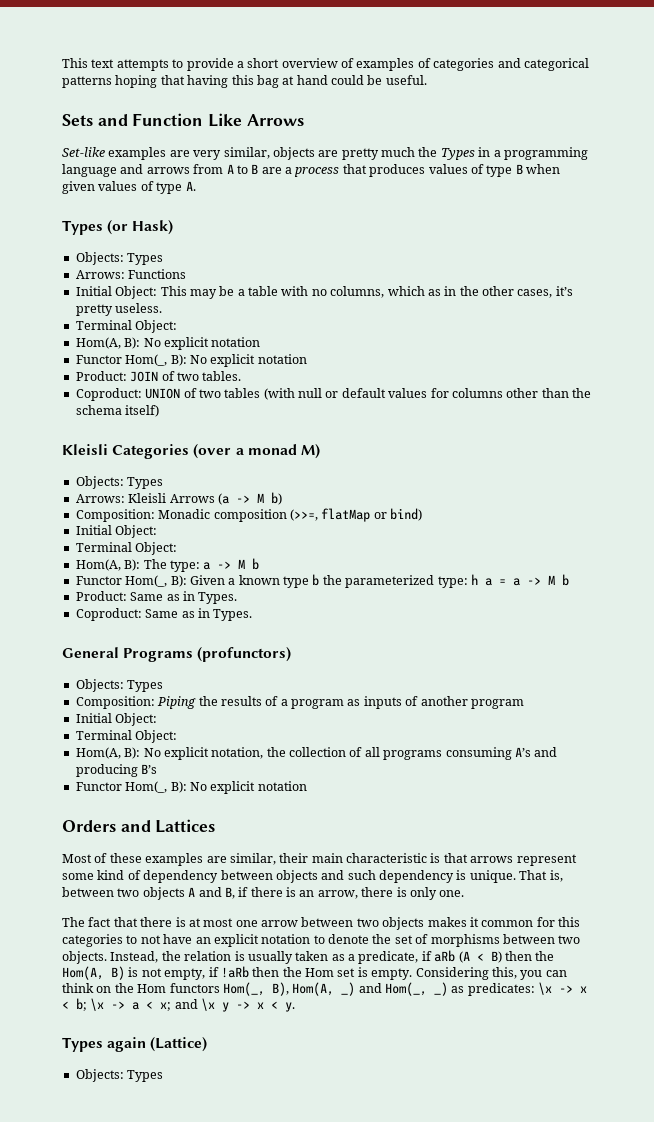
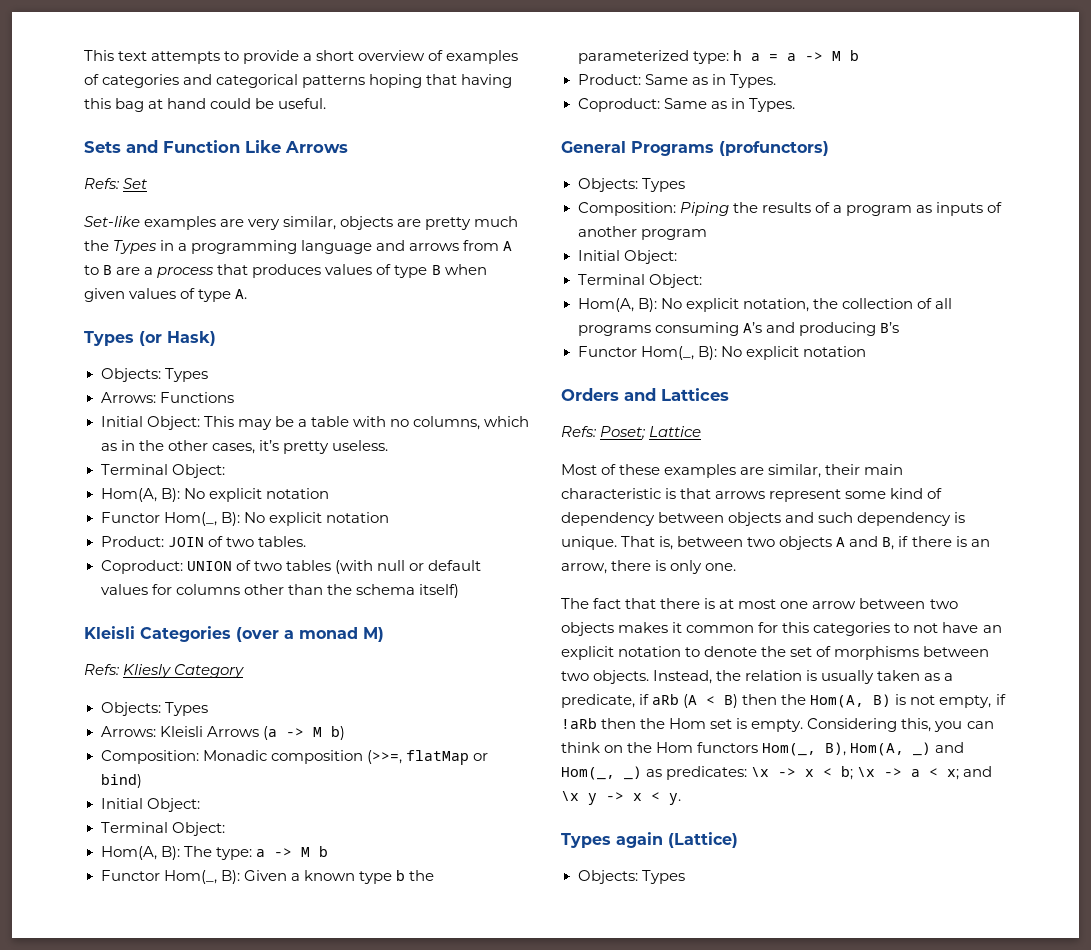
+ Refs: Set
+ Refs: Kliesly Category
+ Refs: Poset; Lattice

